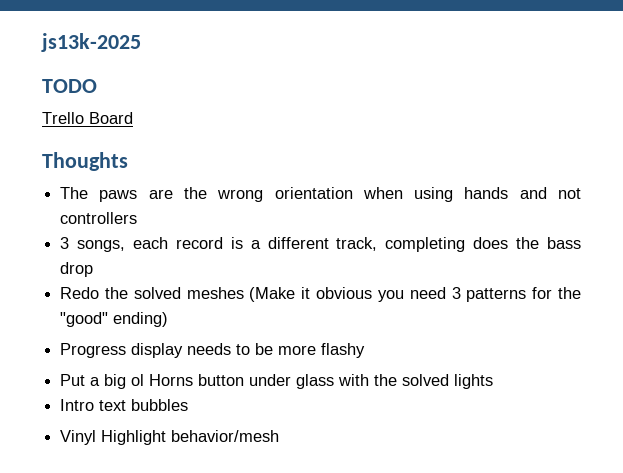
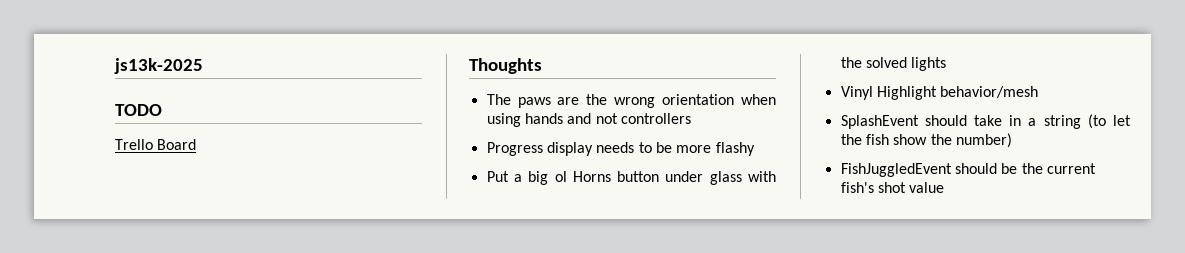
- 3 songs, each record is a different track, completing does the bass drop
- Redo the solved meshes (Make it obvious you need 3 patterns for the "good" ending)
- Intro text bubbles
+ SplashEvent should take in a string (to let the fish show the number)
+ FishJuggledEvent should be the current fish's shot value

